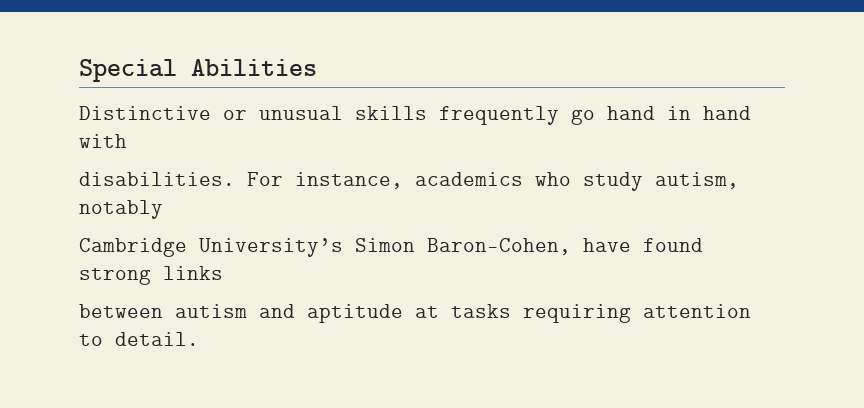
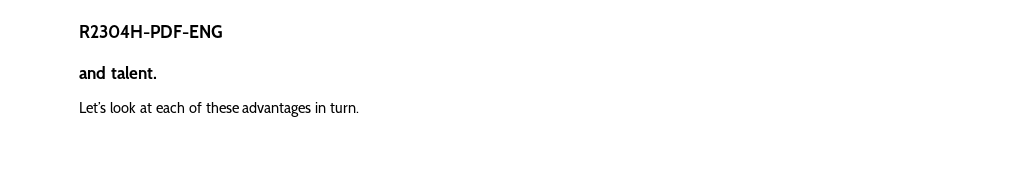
- Special Abilities
- Distinctive or unusual skills frequently go hand in hand with
- disabilities. For instance, academics who study autism, notably
- Cambridge University’s Simon Baron-Cohen, have found strong links
- between autism and aptitude at tasks requiring attention to detail.
+ R2304H-PDF-ENG
+ and talent.
+ Let’s look at each of these advantages in turn.

